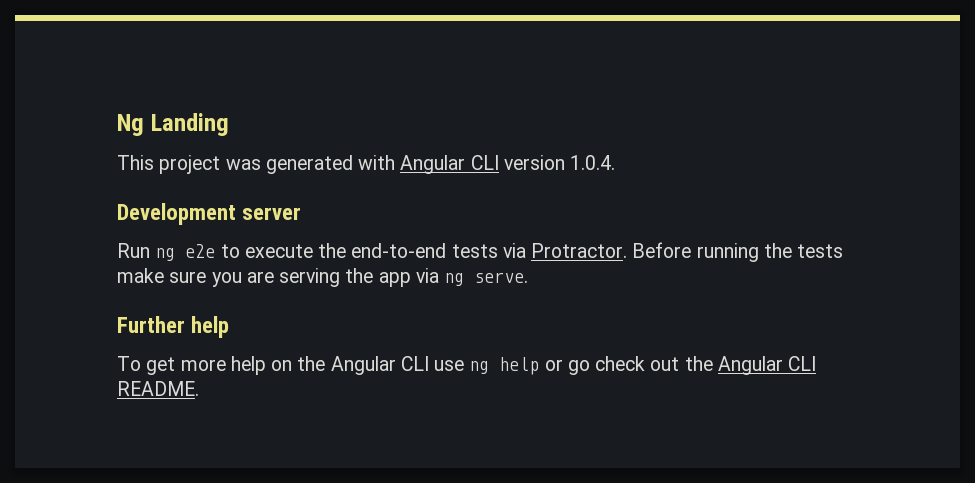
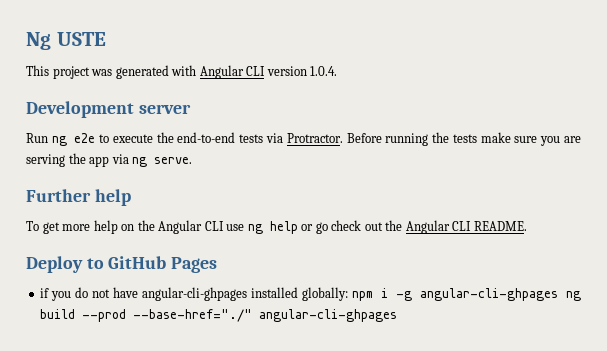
- Ng Landing
+ Ng USTE
+ Deploy to GitHub Pages
+ if you do not have angular-cli-ghpages installed globally: npm i -g angular-cli-ghpages ng build --prod --base-href="./" angular-cli-ghpages

